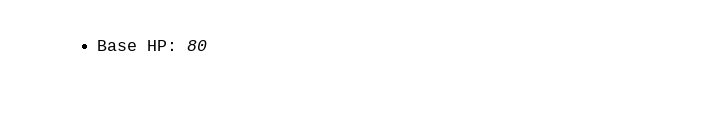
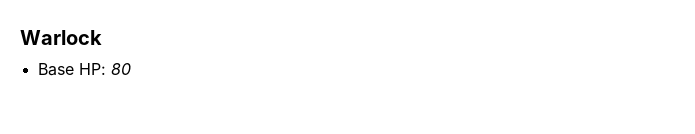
+ Warlock

